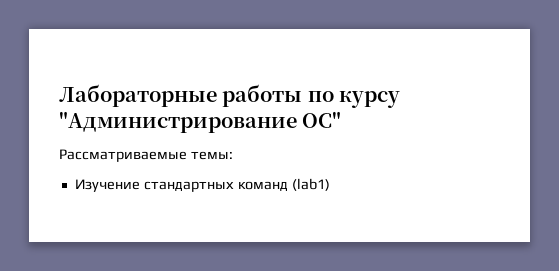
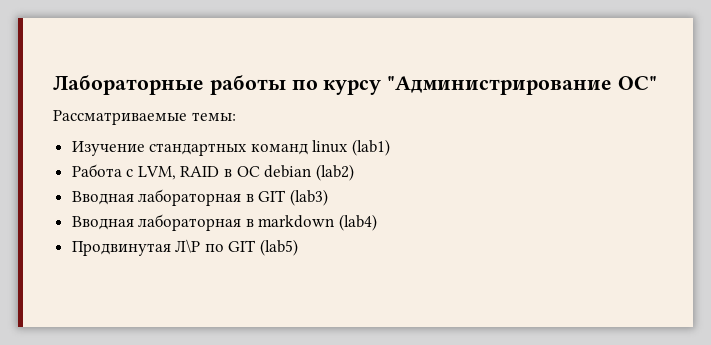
- Изучение стандартных команд (lab1)
+ Изучение стандартных команд linux (lab1)
+ Работа с LVM, RAID в ОС debian (lab2)
+ Вводная лабораторная в GIT (lab3)
+ Вводная лабораторная в markdown (lab4)
+ Продвинутая Л\Р по GIT (lab5)

